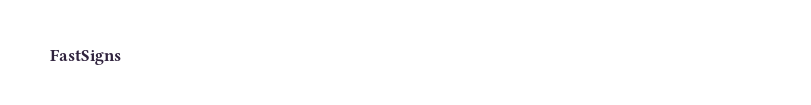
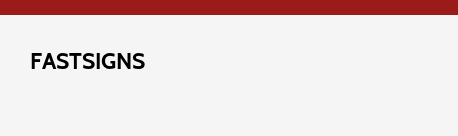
- FastSigns
+ FASTSIGNS

